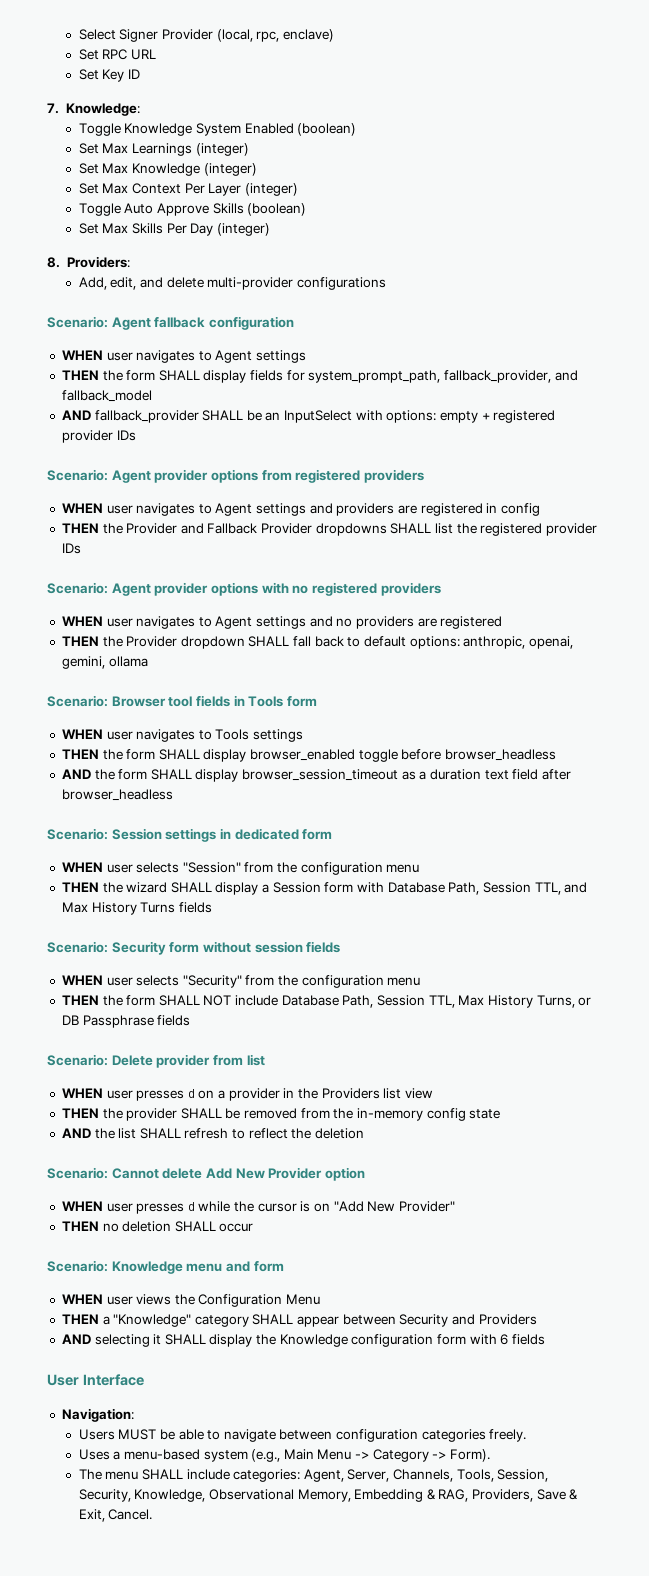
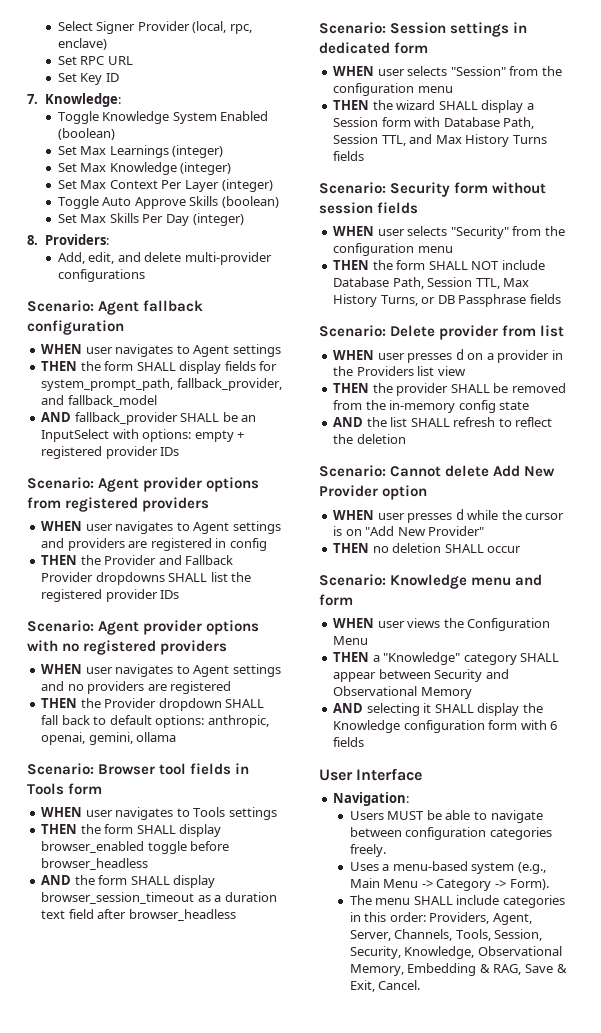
- THEN a "Knowledge" category SHALL appear between Security and Providers
+ THEN a "Knowledge" category SHALL appear between Security and Observational Memory
- The menu SHALL include categories: Agent, Server, Channels, Tools, Session, Security, Knowledge, Observational Memory, Embedding & RAG, Providers, Save & Exit, Cancel.
+ The menu SHALL include categories in this order: Providers, Agent, Server, Channels, Tools, Session, Security, Knowledge, Observational Memory, Embedding & RAG, Save & Exit, Cancel.

